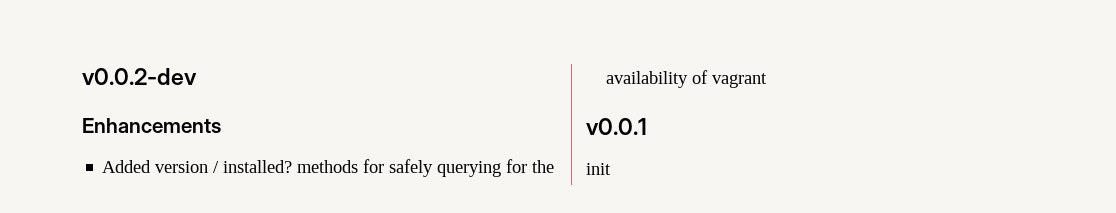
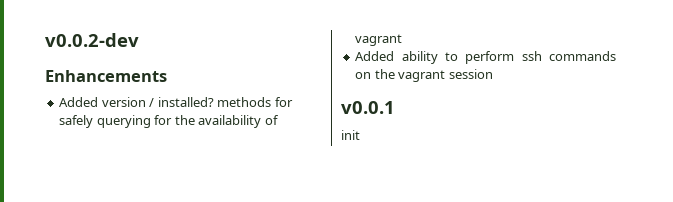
+ Added ability to perform ssh commands on the vagrant session

